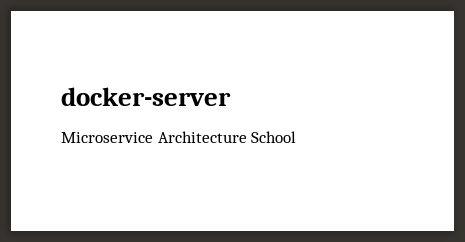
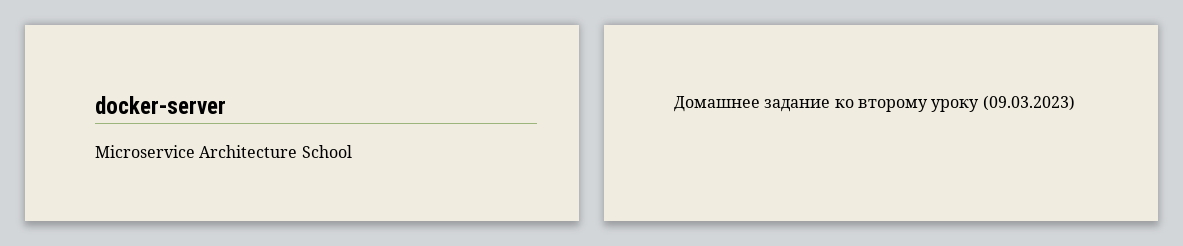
+ Домашнее задание ко второму уроку (09.03.2023)

